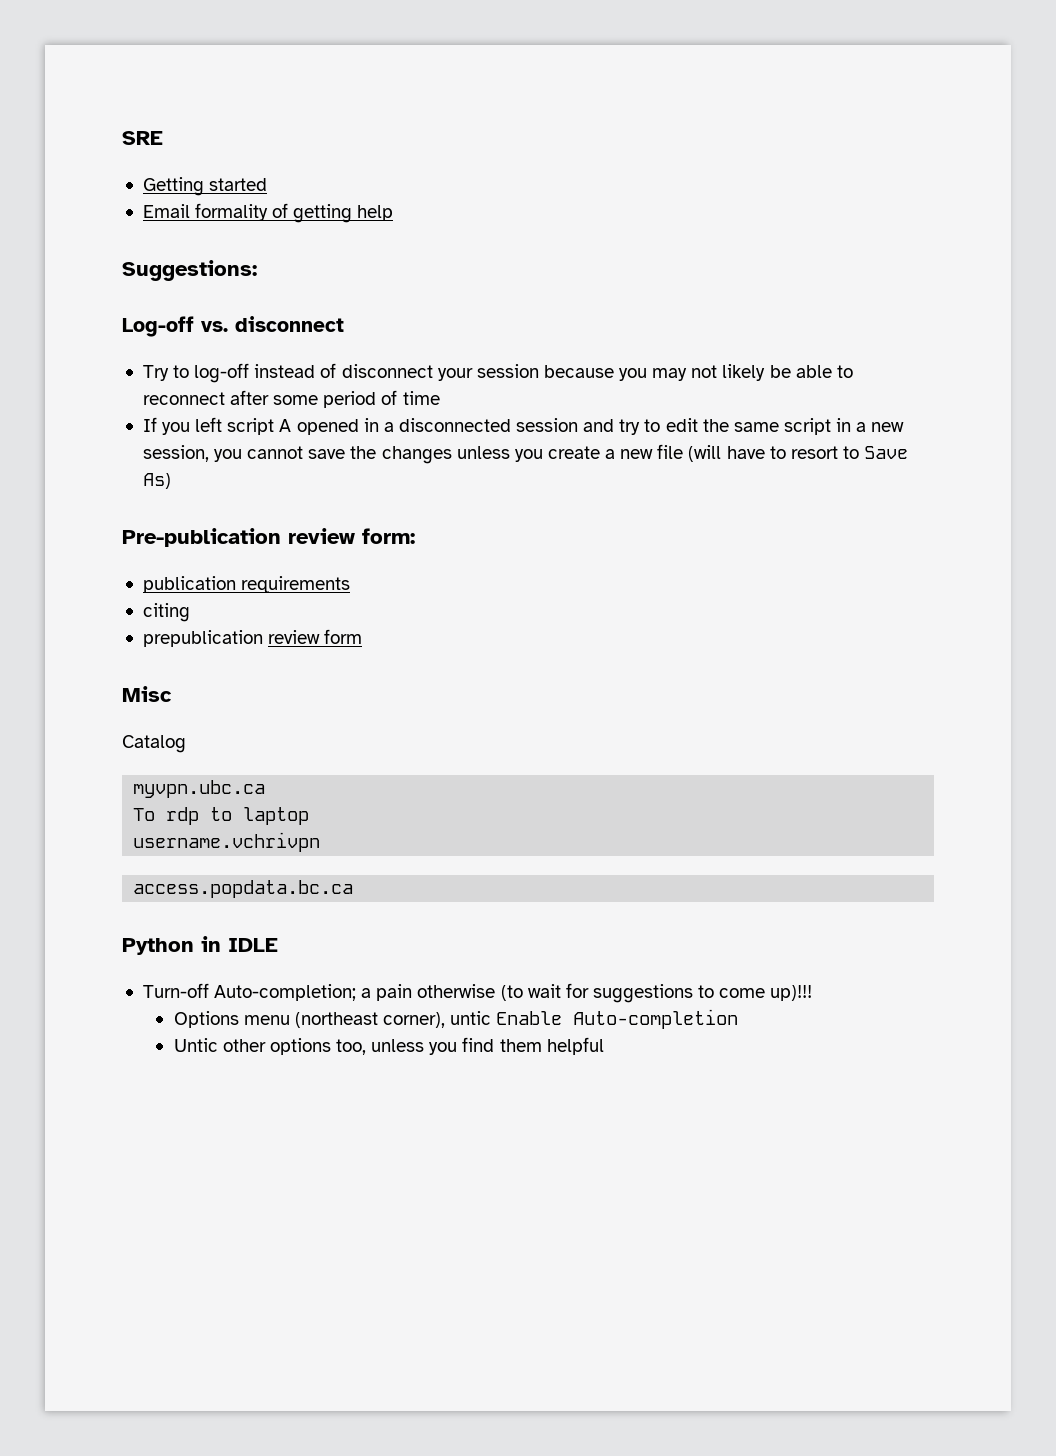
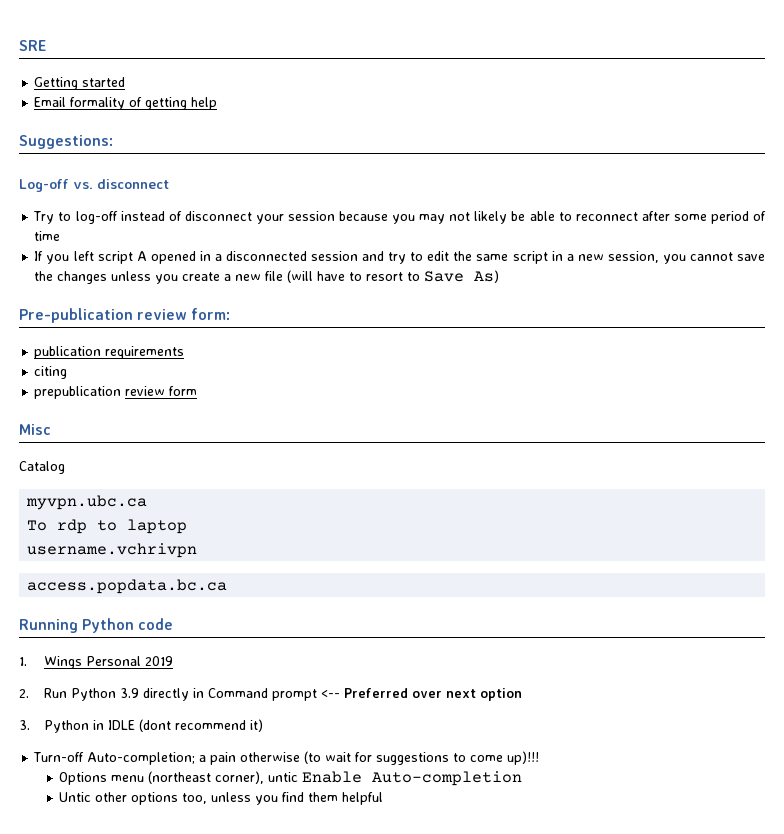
- Python in IDLE
+ Running Python code
+ 1. Wings Personal 2019
+ 2. Run Python 3.9 directly in Command prompt <-- Preferred over next option
+ 3. Python in IDLE (dont recommend it)

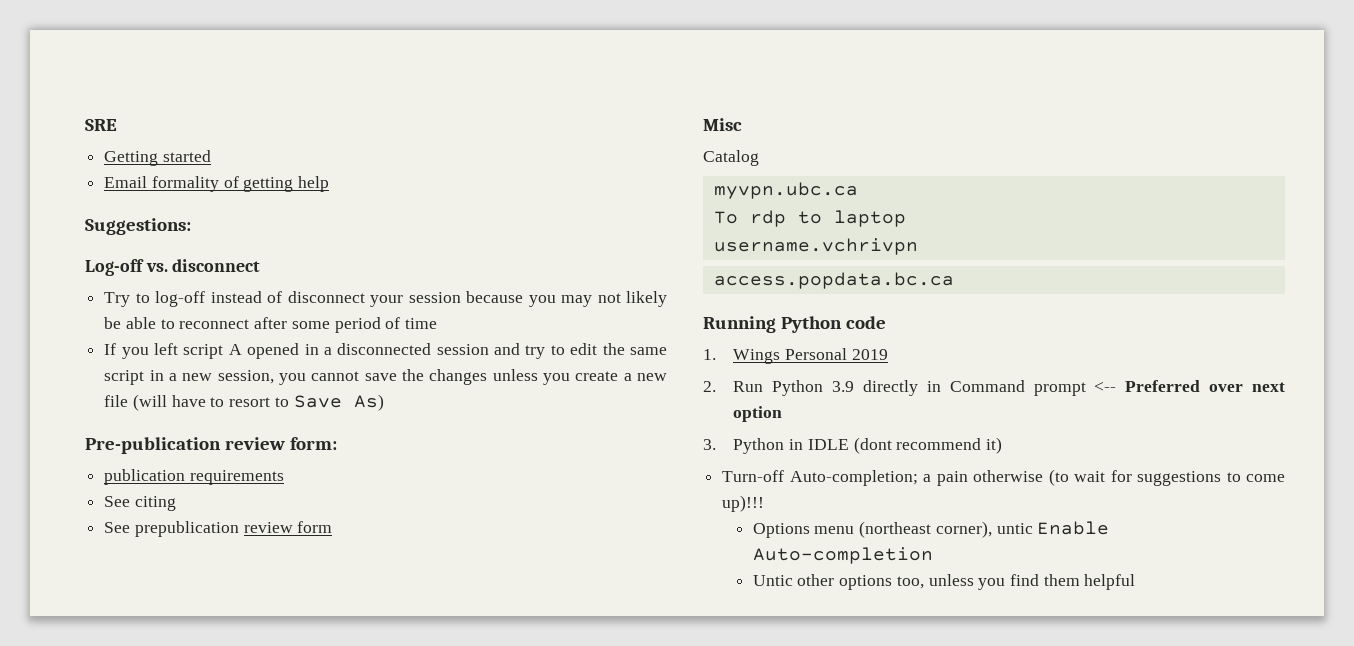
- citing
+ See citing
- prepublication review form
+ See prepublication review form

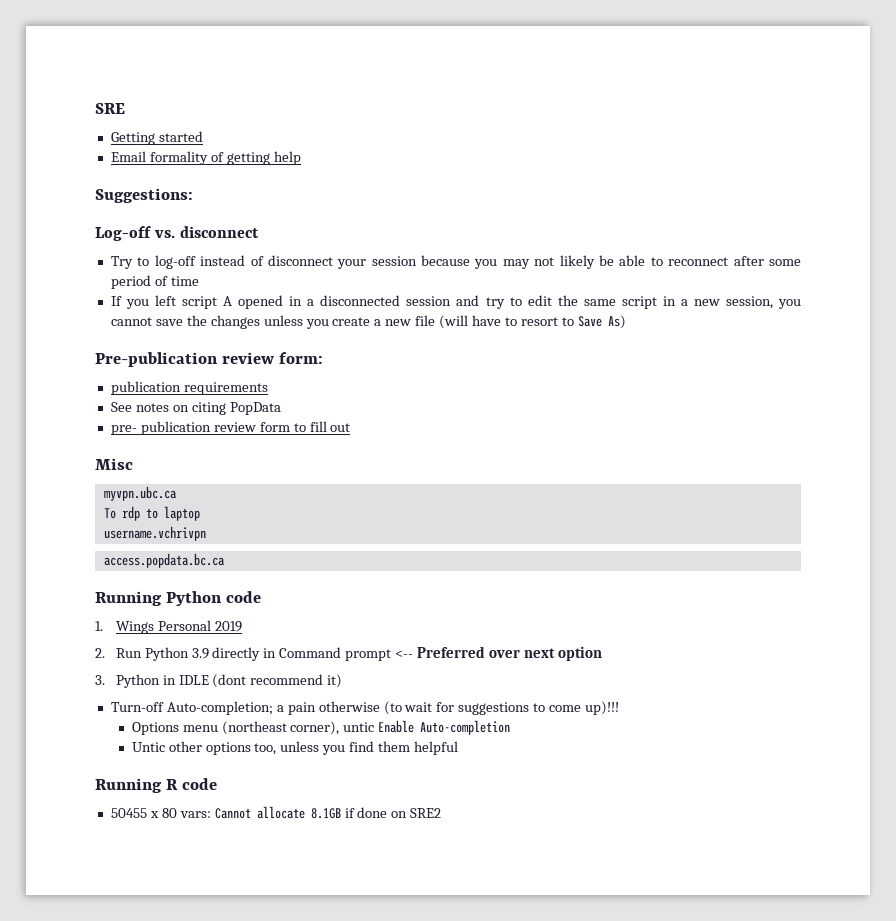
- See citing
- See prepublication review form
+ See notes on citing PopData
+ pre- publication review form to fill out
- Catalog
+ Running R code
+ 50455 x 80 vars: Cannot allocate 8.1GB if done on SRE2

